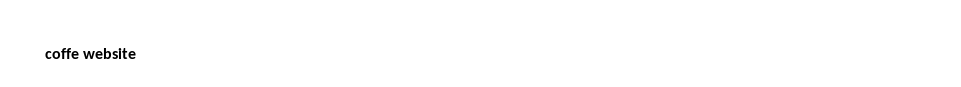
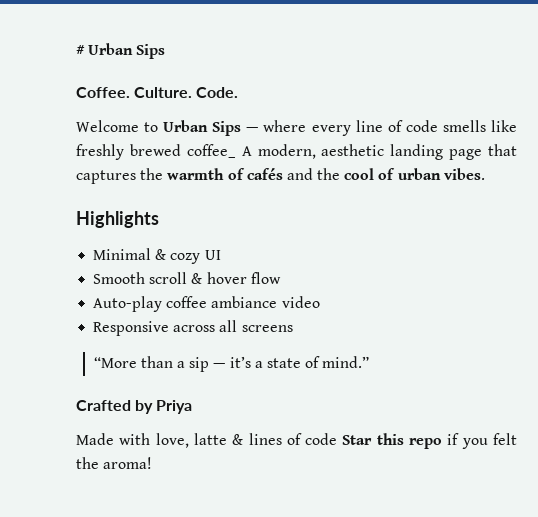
- coffe website
+ # Urban Sips
+ Coffee. Culture. Code.
+ Welcome to Urban Sips — where every line of code smells like freshly brewed coffee_ A modern, aesthetic landing page that captures the warmth of cafés and the cool of urban vibes.
+ Highlights
+ Minimal & cozy UI
+ Smooth scroll & hover flow
+ Auto-play coffee ambiance video
+ Responsive across all screens
+ “More than a sip — it’s a state of mind.”
+ Crafted by Priya
+ Made with love, latte & lines of code Star this repo if you felt the aroma!

